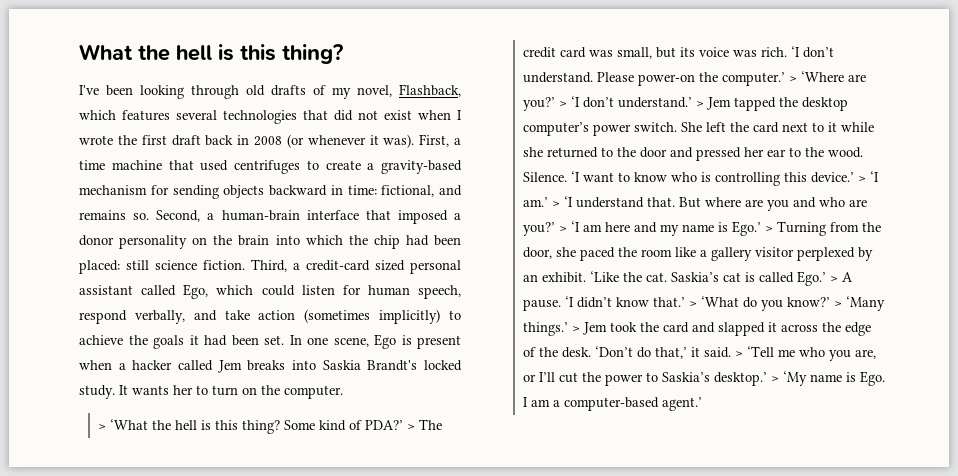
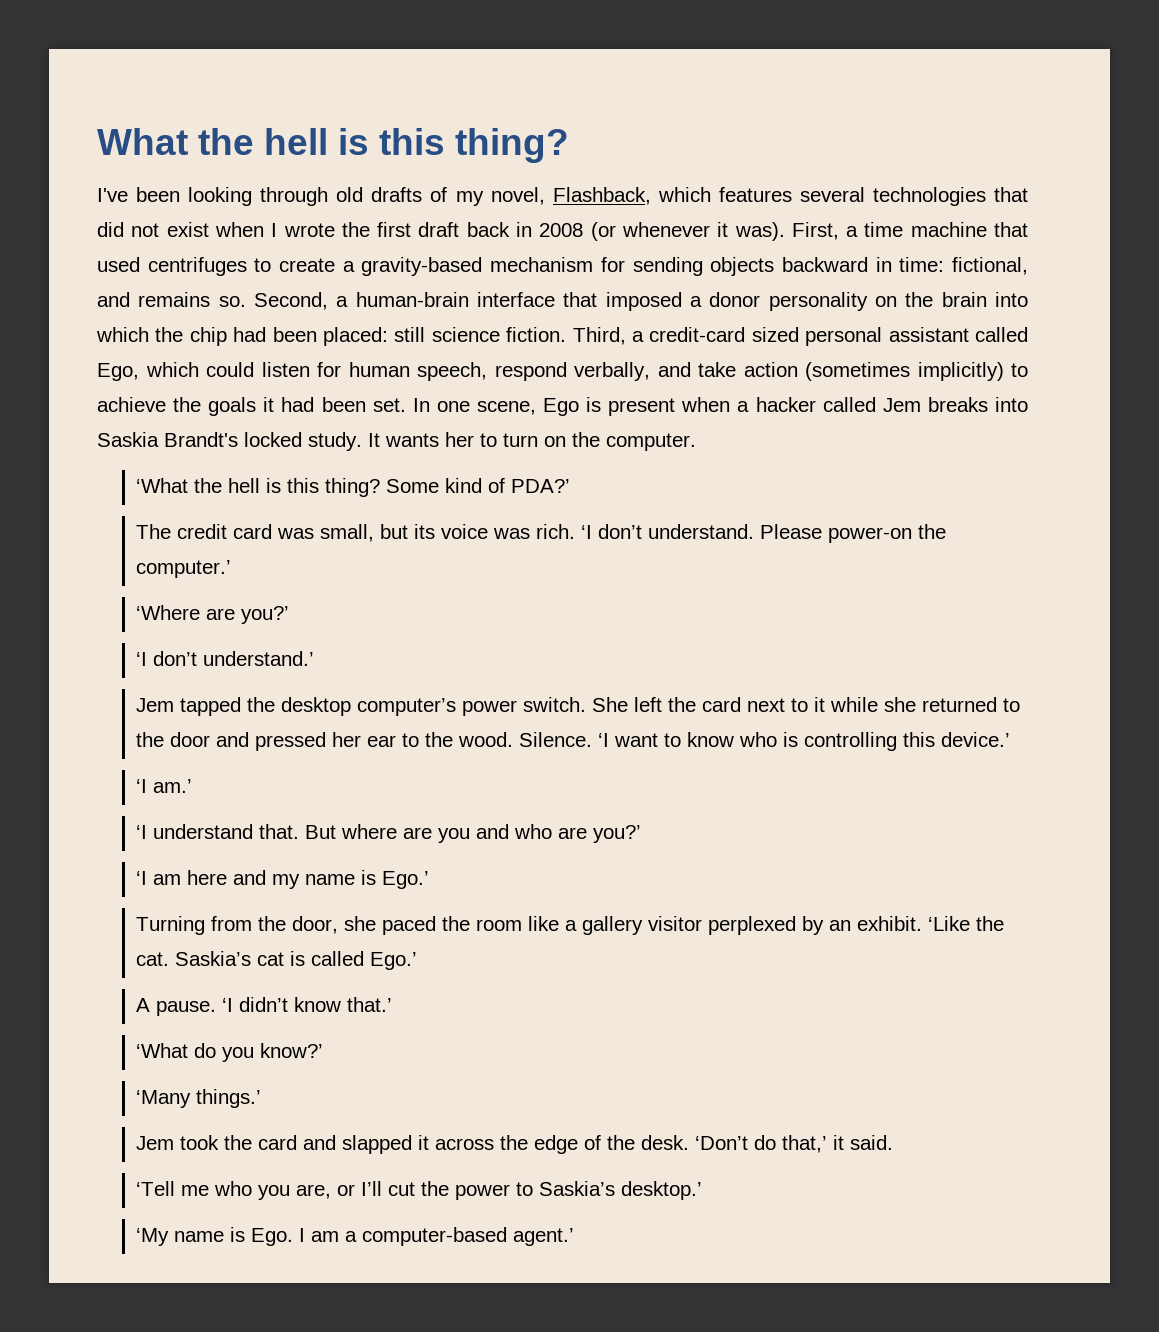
- > ‘What the hell is this thing?
+ ‘What the hell is this thing?
- Some kind of PDA?’ > The credit card was small, but its voice was rich.
+ Some kind of PDA?’
+ The credit card was small, but its voice was rich.
- Please power-on the computer.’ > ‘Where are you?’ > ‘I don’t understand.’ > Jem tapped the desktop computer’s power switch.
+ Please power-on the computer.’
+ ‘Where are you?’
+ ‘I don’t understand.’
+ Jem tapped the desktop computer’s power switch.
- ‘I want to know who is controlling this device.’ > ‘I am.’ > ‘I understand that.
+ ‘I want to know who is controlling this device.’
+ ‘I am.’
+ ‘I understand that.
- But where are you and who are you?’ > ‘I am here and my name is Ego.’ > Turning from the door, she paced the room like a gallery visitor perplexed by an exhibit.
+ But where are you and who are you?’
+ ‘I am here and my name is Ego.’
+ Turning from the door, she paced the room like a gallery visitor perplexed by an exhibit.
- Saskia’s cat is called Ego.’ > A pause.
+ Saskia’s cat is called Ego.’
+ A pause.
- ‘I didn’t know that.’ > ‘What do you know?’ > ‘Many things.’ > Jem took the card and slapped it across the edge of the desk.
+ ‘I didn’t know that.’
+ ‘What do you know?’
+ ‘Many things.’
+ Jem took the card and slapped it across the edge of the desk.
- ‘Don’t do that,’ it said. > ‘Tell me who you are, or I’ll cut the power to Saskia’s desktop.’ > ‘My name is Ego. I am a computer-based agent.’
+ ‘Don’t do that,’ it said.
+ ‘Tell me who you are, or I’ll cut the power to Saskia’s desktop.’
+ ‘My name is Ego. I am a computer-based agent.’

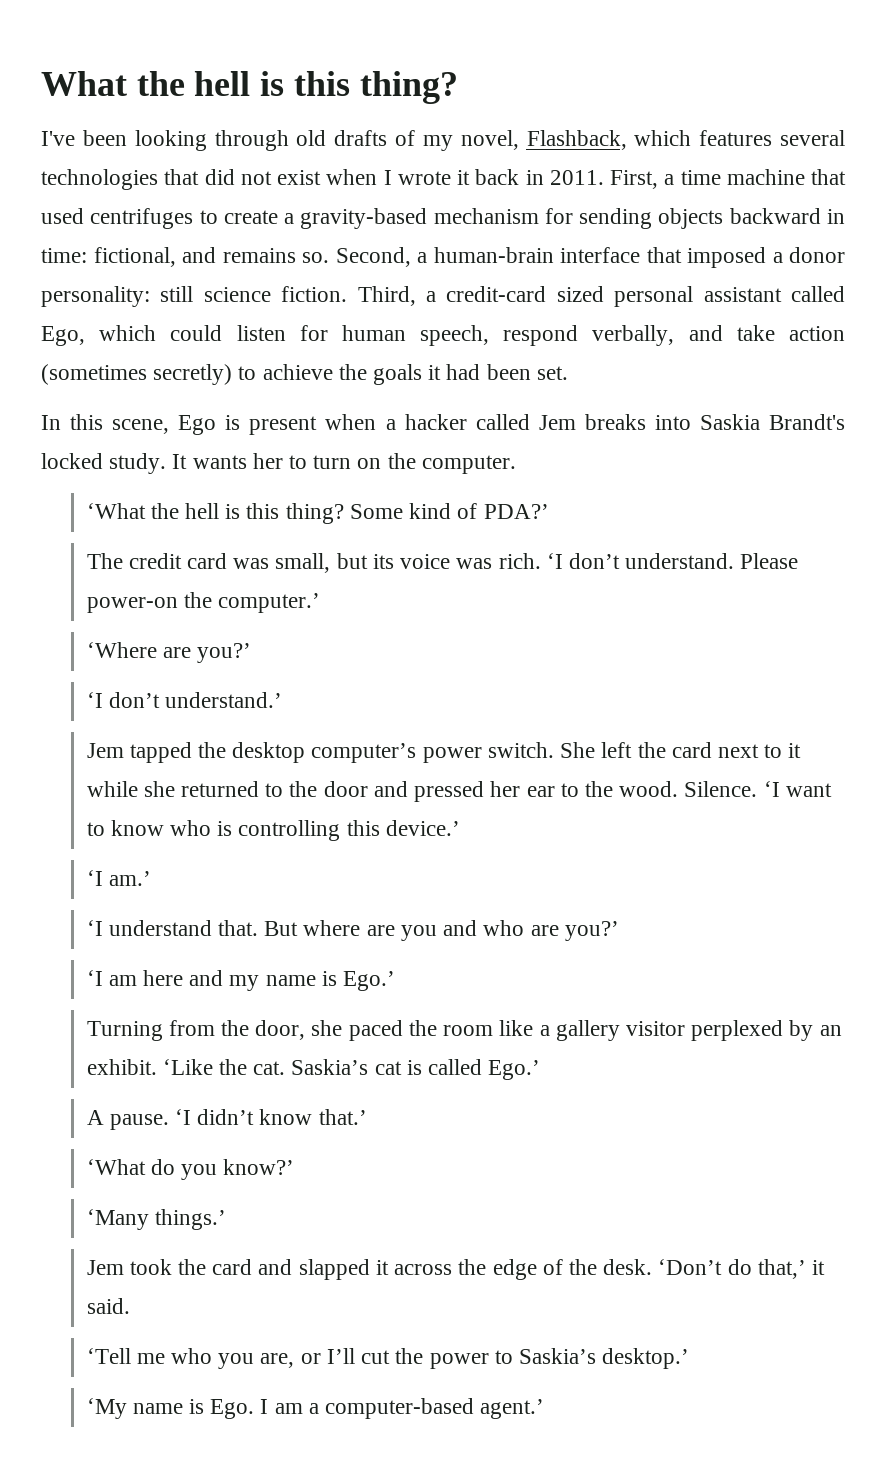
- I've been looking through old drafts of my novel, Flashback, which features several technologies that did not exist when I wrote the first draft back in 2008 (or whenever it was).
+ I've been looking through old drafts of my novel, Flashback, which features several technologies that did not exist when I wrote it back in 2011.
- Second, a human-brain interface that imposed a donor personality on the brain into which the chip had been placed: still science fiction.
+ Second, a human-brain interface that imposed a donor personality: still science fiction.
- Third, a credit-card sized personal assistant called Ego, which could listen for human speech, respond verbally, and take action (sometimes implicitly) to achieve the goals it had been set. In one scene, Ego is present when a hacker called Jem breaks into Saskia Brandt's locked study.
+ Third, a credit-card sized personal assistant called Ego, which could listen for human speech, respond verbally, and take action (sometimes secretly) to achieve the goals it had been set.
+ In this scene, Ego is present when a hacker called Jem breaks into Saskia Brandt's locked study.

